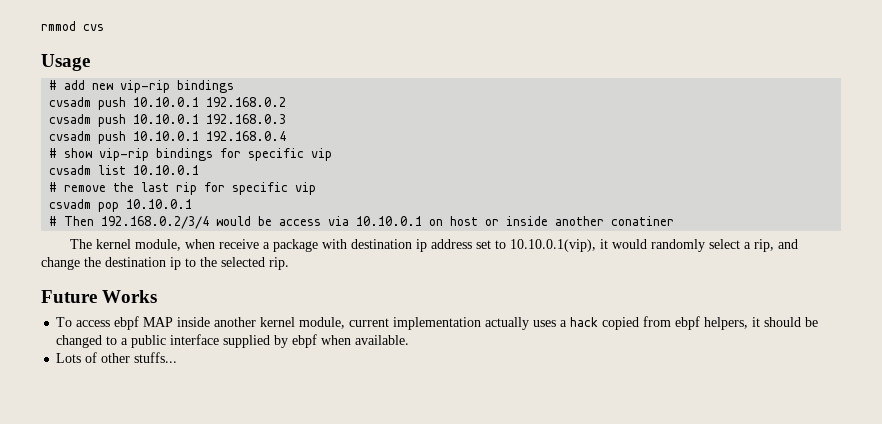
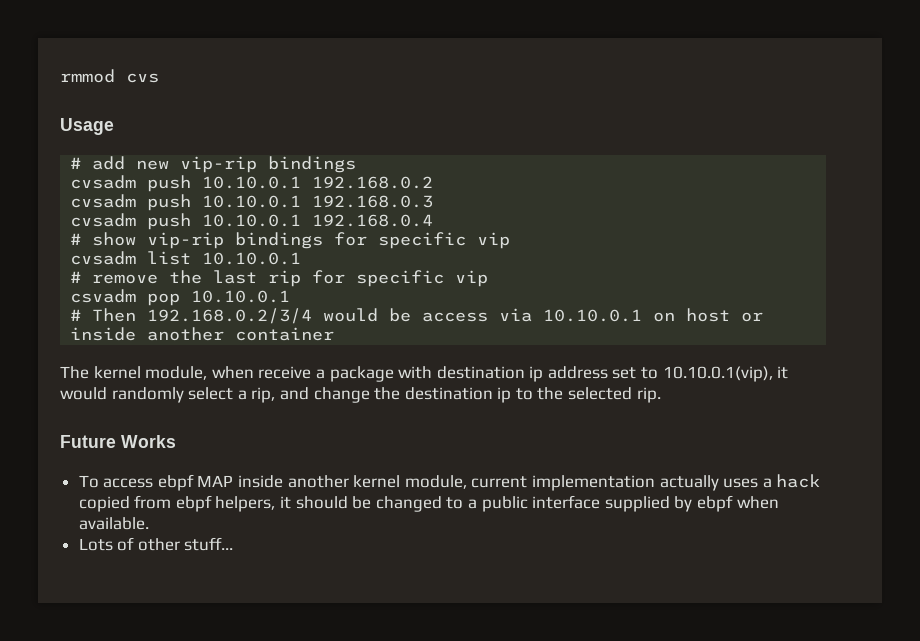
- # Then 192.168.0.2/3/4 would be access via 10.10.0.1 on host or inside another conatiner
+ # Then 192.168.0.2/3/4 would be access via 10.10.0.1 on host or inside another container
- Lots of other stuffs...
+ Lots of other stuff...

